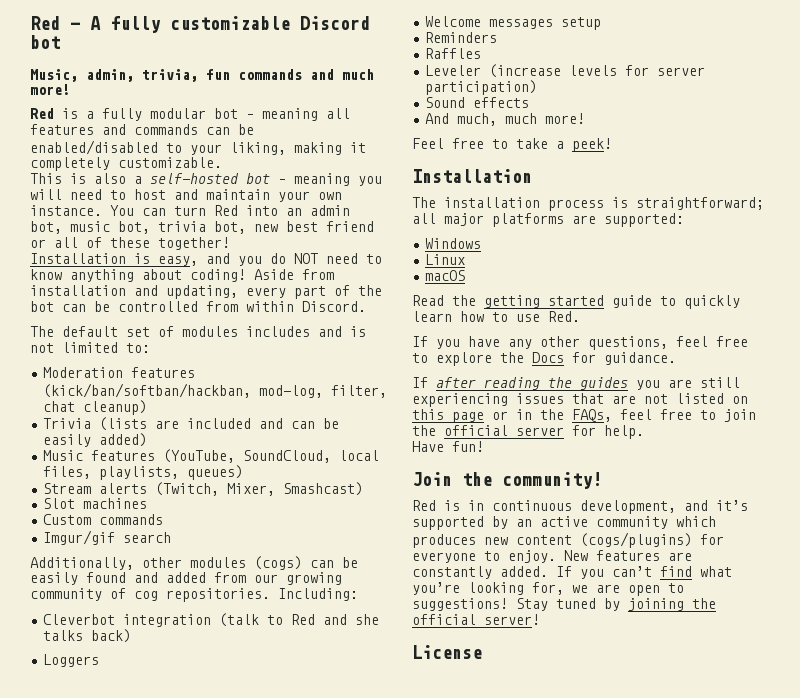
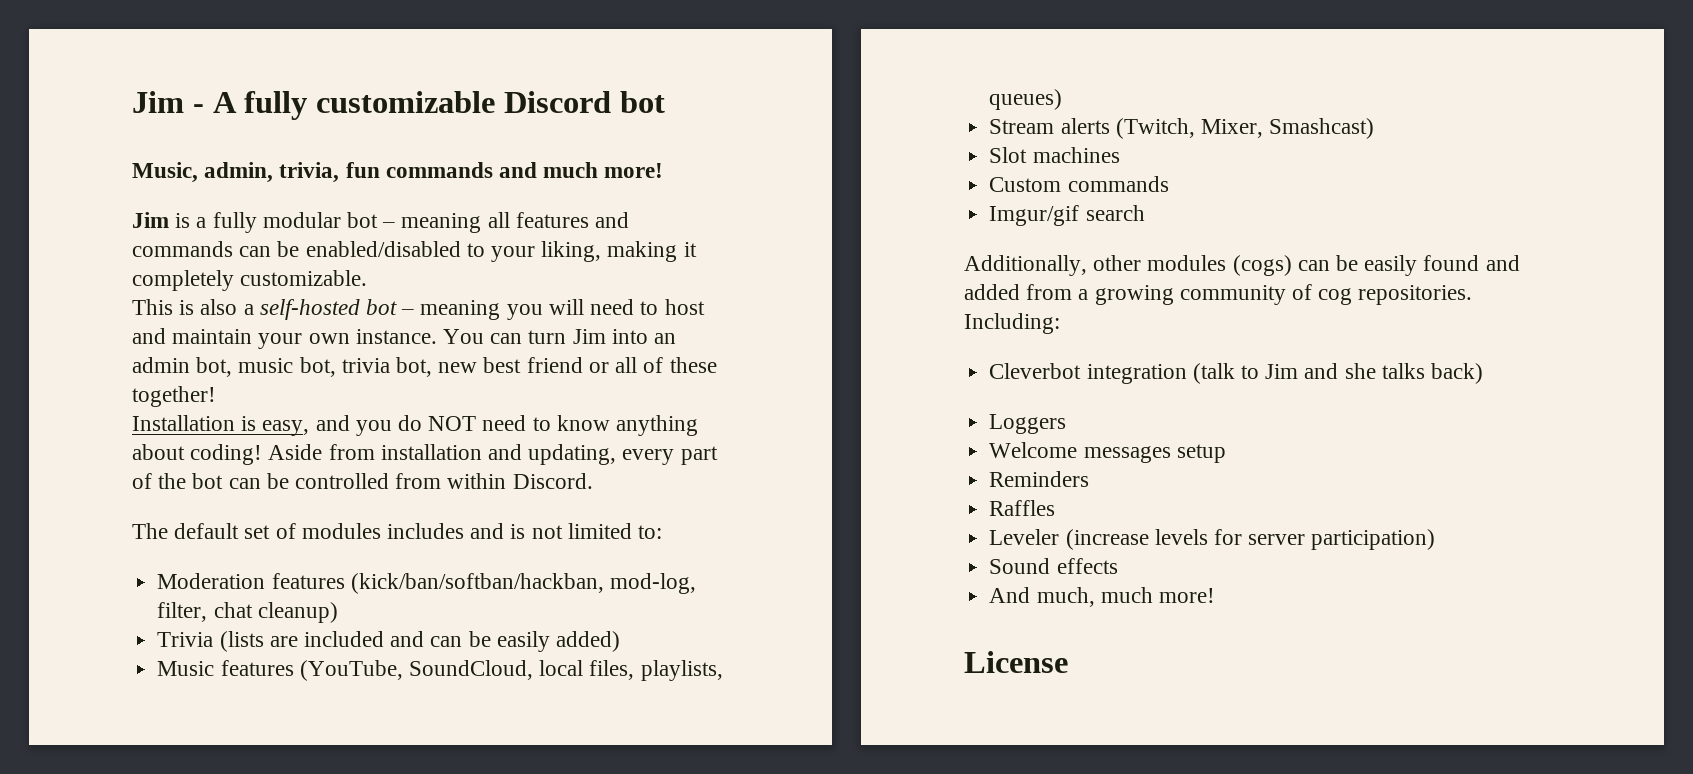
- Red - A fully customizable Discord bot
+ Jim - A fully customizable Discord bot
- Red is a fully modular bot – meaning all features and commands can be enabled/disabled to your liking, making it completely customizable.
+ Jim is a fully modular bot – meaning all features and commands can be enabled/disabled to your liking, making it completely customizable.
- You can turn Red into an admin bot, music bot, trivia bot, new best friend or all of these together!
+ You can turn Jim into an admin bot, music bot, trivia bot, new best friend or all of these together!
- Additionally, other modules (cogs) can be easily found and added from our growing community of cog repositories.
+ Additionally, other modules (cogs) can be easily found and added from a growing community of cog repositories.
- Cleverbot integration (talk to Red and she talks back)
+ Cleverbot integration (talk to Jim and she talks back)
- Feel free to take a peek!
- Installation
- The installation process is straightforward; all major platforms are supported:
- Windows
- Linux
- macOS
- Read the getting started guide to quickly learn how to use Red.
- If you have any other questions, feel free to explore the Docs for guidance.
- If after reading the guides you are still experiencing issues that are not listed on this page or in the FAQs, feel free to join the official server for help.
- Have fun!
- Join the community!
- Red is in continuous development, and it’s supported by an active community which produces new content (cogs/plugins) for everyone to enjoy. New features are constantly added. If you can’t find what you’re looking for, we are open to suggestions! Stay tuned by joining the official server!

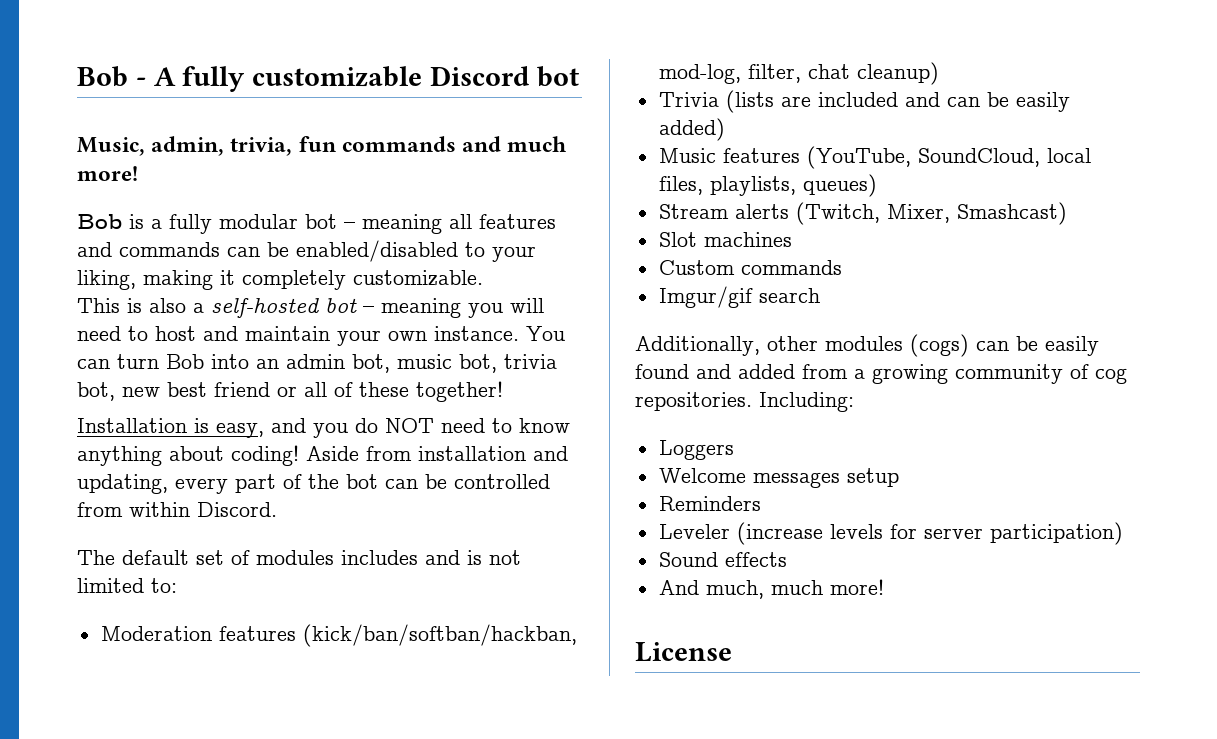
- Jim - A fully customizable Discord bot
+ Bob - A fully customizable Discord bot
- Jim is a fully modular bot – meaning all features and commands can be enabled/disabled to your liking, making it completely customizable.
+ Bob is a fully modular bot – meaning all features and commands can be enabled/disabled to your liking, making it completely customizable.
- You can turn Jim into an admin bot, music bot, trivia bot, new best friend or all of these together!
+ You can turn Bob into an admin bot, music bot, trivia bot, new best friend or all of these together!
- Cleverbot integration (talk to Jim and she talks back)
- Raffles

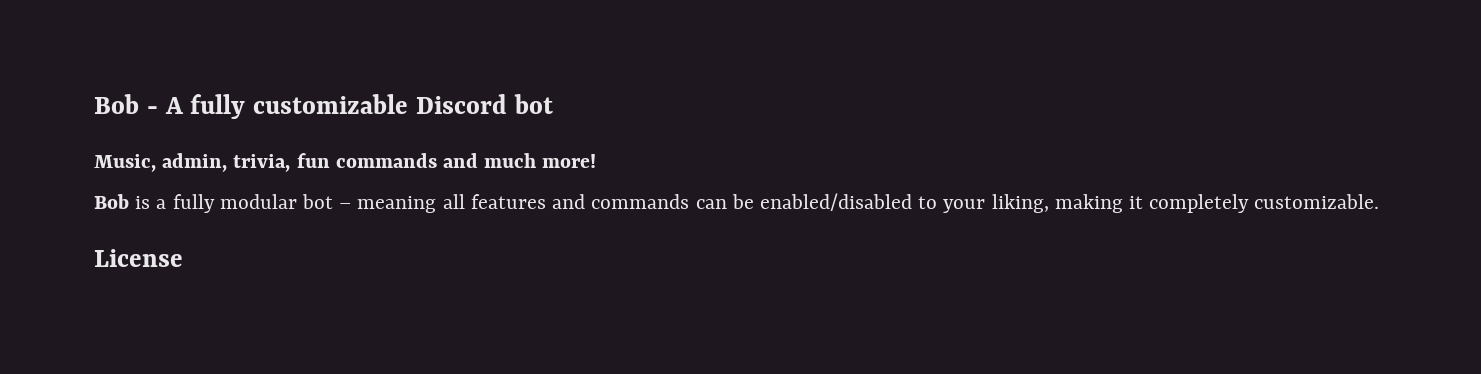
- This is also a self-hosted bot – meaning you will need to host and maintain your own instance. You can turn Bob into an admin bot, music bot, trivia bot, new best friend or all of these together!
- Installation is easy, and you do NOT need to know anything about coding! Aside from installation and updating, every part of the bot can be controlled from within Discord.
- The default set of modules includes and is not limited to:
- Moderation features (kick/ban/softban/hackban, mod-log, filter, chat cleanup)
- Trivia (lists are included and can be easily added)
- Music features (YouTube, SoundCloud, local files, playlists, queues)
- Stream alerts (Twitch, Mixer, Smashcast)
- Slot machines
- Custom commands
- Imgur/gif search
- Additionally, other modules (cogs) can be easily found and added from a growing community of cog repositories. Including:
- Loggers
- Welcome messages setup
- Reminders
- Leveler (increase levels for server participation)
- Sound effects
- And much, much more!

